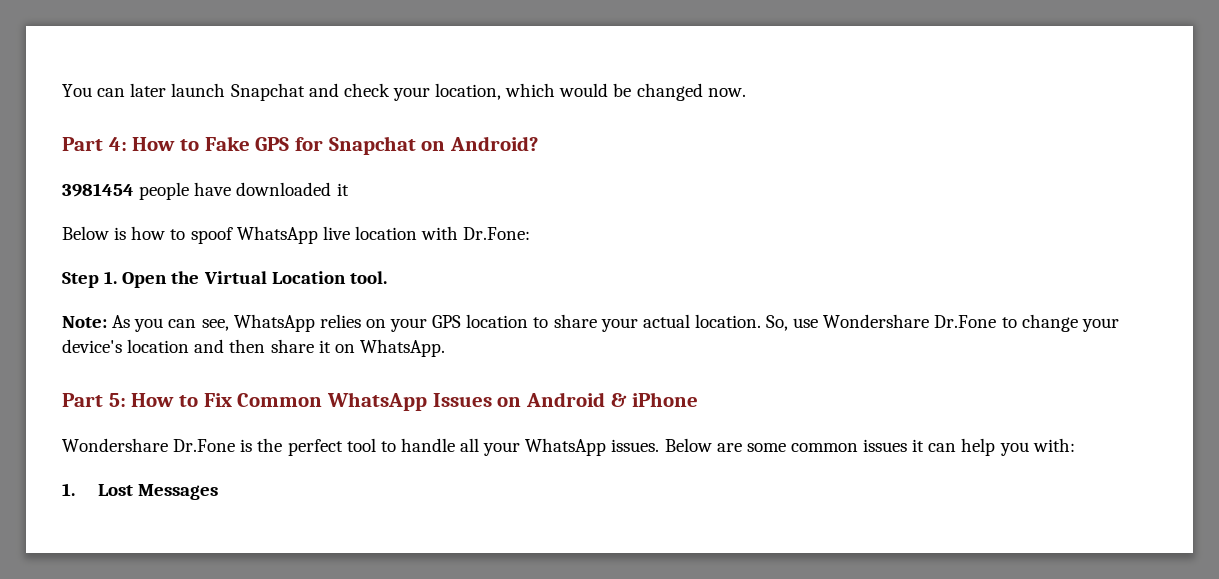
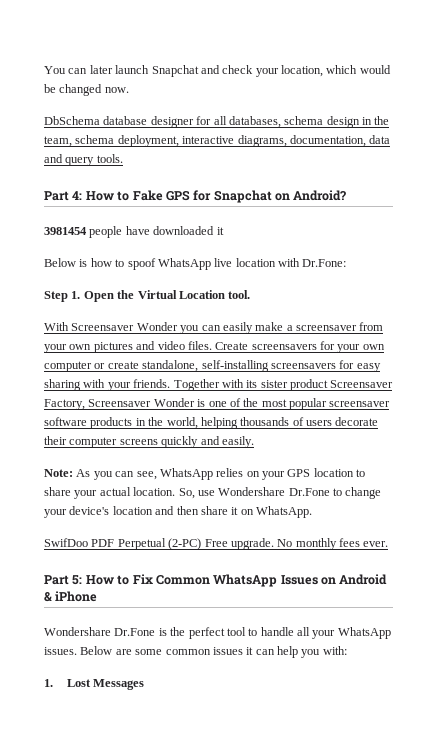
+ DbSchema database designer for all databases, schema design in the team, schema deployment, interactive diagrams, documentation, data and query tools.
+ With Screensaver Wonder you can easily make a screensaver from your own pictures and video files. Create screensavers for your own computer or create standalone, self-installing screensavers for easy sharing with your friends. Together with its sister product Screensaver Factory, Screensaver Wonder is one of the most popular screensaver software products in the world, helping thousands of users decorate their computer screens quickly and easily.
+ SwifDoo PDF Perpetual (2-PC) Free upgrade. No monthly fees ever.

